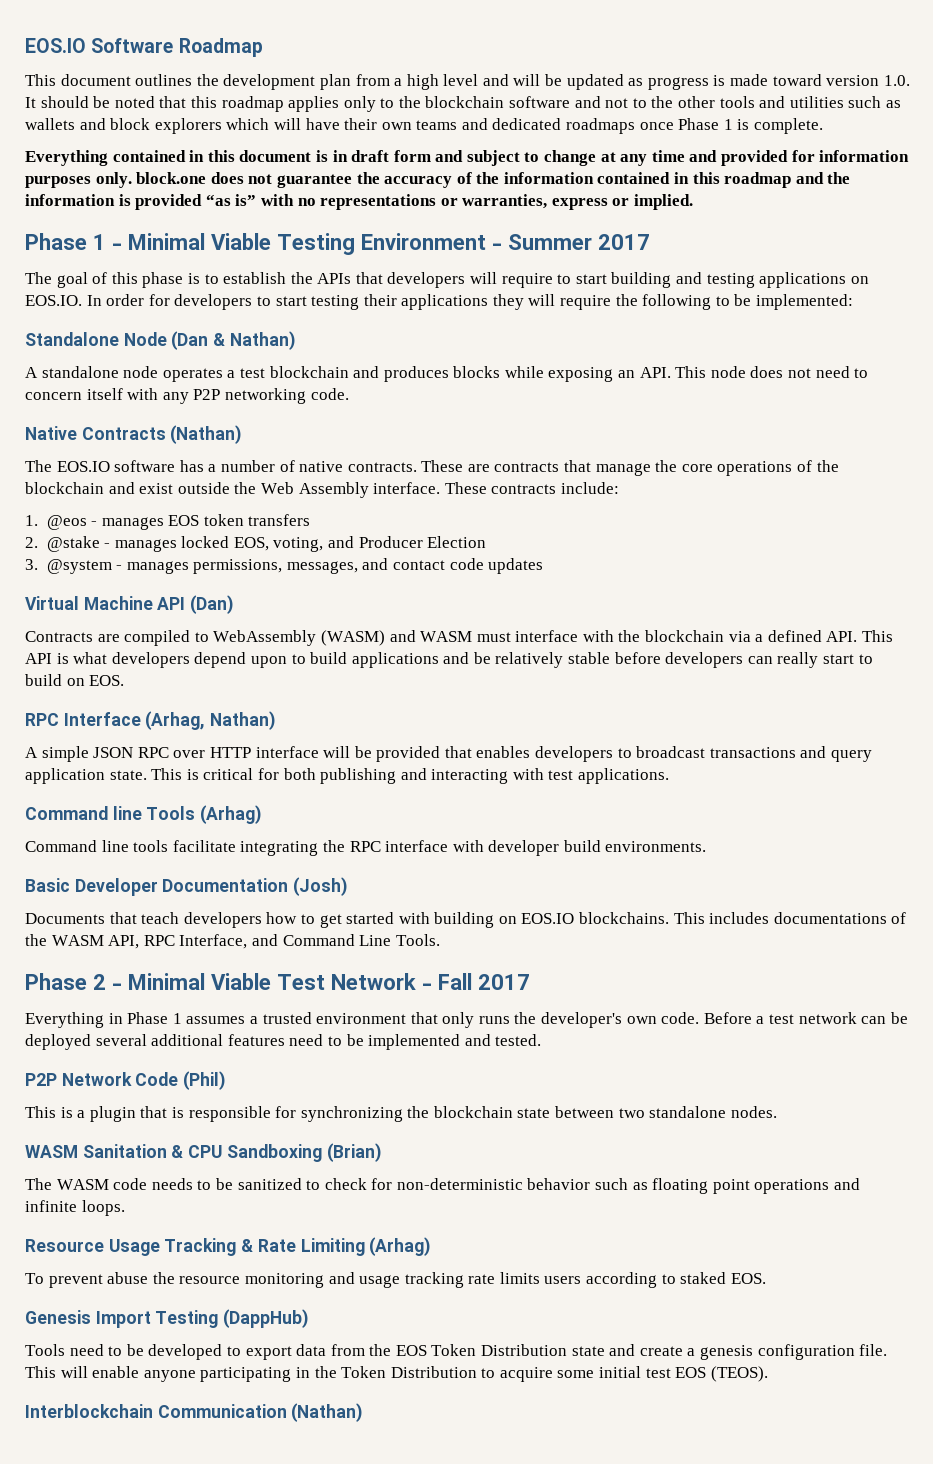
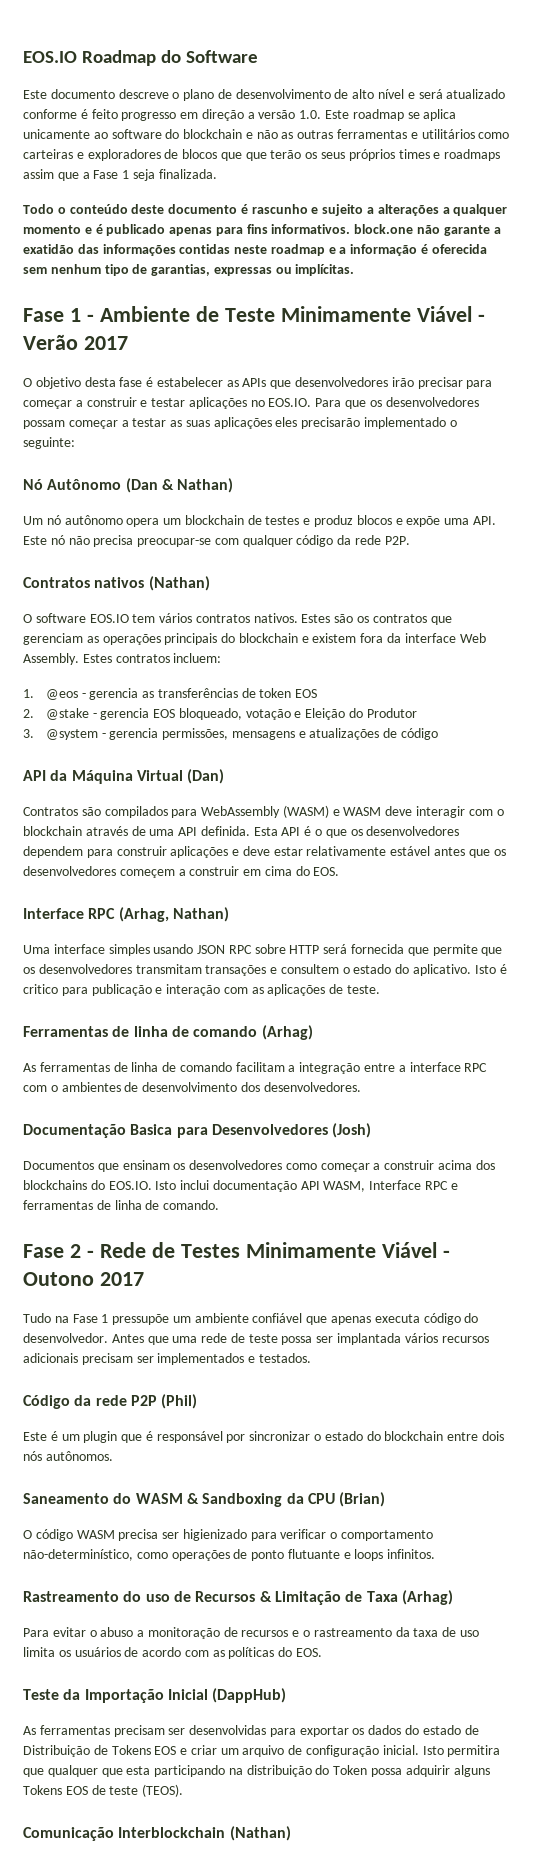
- EOS.IO Software Roadmap
- This document outlines the development plan from a high level and will be updated as progress is made toward version 1.0. It should be noted that this roadmap applies only to the blockchain software and not to the other tools and utilities such as wallets and block explorers which will have their own teams and dedicated roadmaps once Phase 1 is complete.
- Everything contained in this document is in draft form and subject to change at any time and provided for information purposes only. block.one does not guarantee the accuracy of the information contained in this roadmap and the information is provided “as is” with no representations or warranties, express or implied.
- Phase 1 - Minimal Viable Testing Environment - Summer 2017
- The goal of this phase is to establish the APIs that developers will require to start building and testing applications on EOS.IO. In order for developers to start testing their applications they will require the following to be implemented:
- Standalone Node (Dan & Nathan)
- A standalone node operates a test blockchain and produces blocks while exposing an API. This node does not need to concern itself with any P2P networking code.
- Native Contracts (Nathan)
- The EOS.IO software has a number of native contracts. These are contracts that manage the core operations of the blockchain and exist outside the Web Assembly interface. These contracts include:
- 1. @eos - manages EOS token transfers
+ EOS.IO Roadmap do Software
+ Este documento descreve o plano de desenvolvimento de alto nível e será atualizado conforme é feito progresso em direção a versão 1.0. Este roadmap se aplica unicamente ao software do blockchain e não as outras ferramentas e utilitários como carteiras e exploradores de blocos que que terão os seus próprios times e roadmaps assim que a Fase 1 seja finalizada.
+ Todo o conteúdo deste documento é rascunho e sujeito a alterações a qualquer momento e é publicado apenas para fins informativos. block.one não garante a exatidão das informações contidas neste roadmap e a informação é oferecida sem nenhum tipo de garantias, expressas ou implícitas.
+ Fase 1 - Ambiente de Teste Minimamente Viável - Verão 2017
+ O objetivo desta fase é estabelecer as APIs que desenvolvedores irão precisar para começar a construir e testar aplicações no EOS.IO. Para que os desenvolvedores possam começar a testar as suas aplicações eles precisarão implementado o seguinte:
+ Nó Autônomo (Dan & Nathan)
+ Um nó autônomo opera um blockchain de testes e produz blocos e expõe uma API. Este nó não precisa preocupar-se com qualquer código da rede P2P.
+ Contratos nativos (Nathan)
+ O software EOS.IO tem vários contratos nativos. Estes são os contratos que gerenciam as operações principais do blockchain e existem fora da interface Web Assembly. Estes contratos incluem:
+ 1. @eos - gerencia as transferências de token EOS
- 2. @stake - manages locked EOS, voting, and Producer Election
- 3. @system - manages permissions, messages, and contact code updates
- Virtual Machine API (Dan)
- Contracts are compiled to WebAssembly (WASM) and WASM must interface with the blockchain via a defined API. This API is what developers depend upon to build applications and be relatively stable before developers can really start to build on EOS.
- RPC Interface (Arhag, Nathan)
+ 2. @stake - gerencia EOS bloqueado, votação e Eleição do Produtor
+ 3. @system - gerencia permissões, mensagens e atualizações de código
+ API da Máquina Virtual (Dan)
+ Contratos são compilados para WebAssembly (WASM) e WASM deve interagir com o blockchain através de uma API definida. Esta API é o que os desenvolvedores dependem para construir aplicações e deve estar relativamente estável antes que os desenvolvedores começem a construir em cima do EOS.
+ Interface RPC (Arhag, Nathan)
- A simple JSON RPC over HTTP interface will be provided that enables developers to broadcast transactions and query application state. This is critical for both publishing and interacting with test applications.
- Command line Tools (Arhag)
- Command line tools facilitate integrating the RPC interface with developer build environments.
- Basic Developer Documentation (Josh)
- Documents that teach developers how to get started with building on EOS.IO blockchains. This includes documentations of the WASM API, RPC Interface, and Command Line Tools.
- Phase 2 - Minimal Viable Test Network - Fall 2017
- Everything in Phase 1 assumes a trusted environment that only runs the developer's own code. Before a test network can be deployed several additional features need to be implemented and tested.
- P2P Network Code (Phil)
- This is a plugin that is responsible for synchronizing the blockchain state between two standalone nodes.
- WASM Sanitation & CPU Sandboxing (Brian)
- The WASM code needs to be sanitized to check for non-deterministic behavior such as floating point operations and infinite loops.
- Resource Usage Tracking & Rate Limiting (Arhag)
- To prevent abuse the resource monitoring and usage tracking rate limits users according to staked EOS.
- Genesis Import Testing (DappHub)
- Tools need to be developed to export data from the EOS Token Distribution state and create a genesis configuration file. This will enable anyone participating in the Token Distribution to acquire some initial test EOS (TEOS).
+ Uma interface simples usando JSON RPC sobre HTTP será fornecida que permite que os desenvolvedores transmitam transações e consultem o estado do aplicativo. Isto é critico para publicação e interação com as aplicações de teste.
+ Ferramentas de linha de comando (Arhag)
+ As ferramentas de linha de comando facilitam a integração entre a interface RPC com o ambientes de desenvolvimento dos desenvolvedores.
+ Documentação Basica para Desenvolvedores (Josh)
+ Documentos que ensinam os desenvolvedores como começar a construir acima dos blockchains do EOS.IO. Isto inclui documentação API WASM, Interface RPC e ferramentas de linha de comando.
+ Fase 2 - Rede de Testes Minimamente Viável - Outono 2017
+ Tudo na Fase 1 pressupõe um ambiente confiável que apenas executa código do desenvolvedor. Antes que uma rede de teste possa ser implantada vários recursos adicionais precisam ser implementados e testados.
+ Código da rede P2P (Phil)
+ Este é um plugin que é responsável por sincronizar o estado do blockchain entre dois nós autônomos.
+ Saneamento do WASM & Sandboxing da CPU (Brian)
+ O código WASM precisa ser higienizado para verificar o comportamento não-determinístico, como operações de ponto flutuante e loops infinitos.
+ Rastreamento do uso de Recursos & Limitação de Taxa (Arhag)
+ Para evitar o abuso a monitoração de recursos e o rastreamento da taxa de uso limita os usuários de acordo com as políticas do EOS.
+ Teste da Importação Inicial (DappHub)
+ As ferramentas precisam ser desenvolvidas para exportar os dados do estado de Distribuição de Tokens EOS e criar um arquivo de configuração inicial. Isto permitira que qualquer que esta participando na distribuição do Token possa adquirir alguns Tokens EOS de teste (TEOS).
- Interblockchain Communication (Nathan)
+ Comunicação Interblockchain (Nathan)

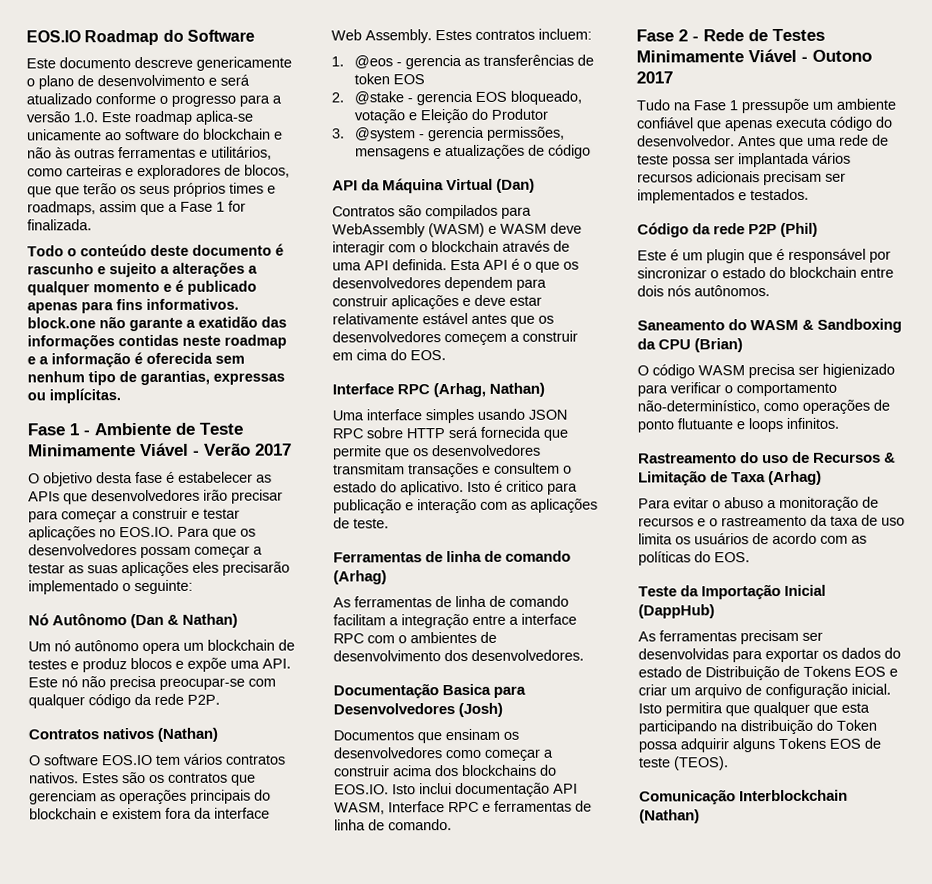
- Este documento descreve o plano de desenvolvimento de alto nível e será atualizado conforme é feito progresso em direção a versão 1.0. Este roadmap se aplica unicamente ao software do blockchain e não as outras ferramentas e utilitários como carteiras e exploradores de blocos que que terão os seus próprios times e roadmaps assim que a Fase 1 seja finalizada.
+ Este documento descreve genericamente o plano de desenvolvimento e será atualizado conforme o progresso para a versão 1.0. Este roadmap aplica-se unicamente ao software do blockchain e não às outras ferramentas e utilitários, como carteiras e exploradores de blocos, que que terão os seus próprios times e roadmaps, assim que a Fase 1 for finalizada.

